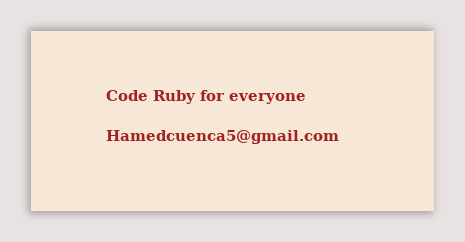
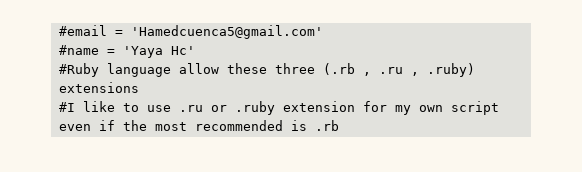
- Code Ruby for everyone
- Hamedcuenca5@gmail.com
+ #email = 'Hamedcuenca5@gmail.com'
+ #name = 'Yaya Hc'
+ #Ruby language allow these three (.rb , .ru , .ruby) extensions
+ #I like to use .ru or .ruby extension for my own script even if the most recommended is .rb

